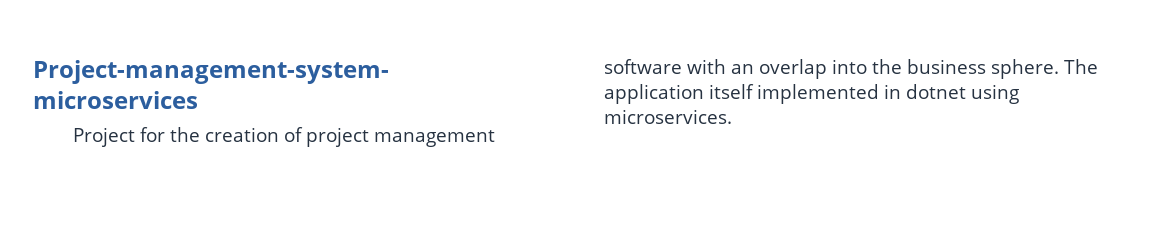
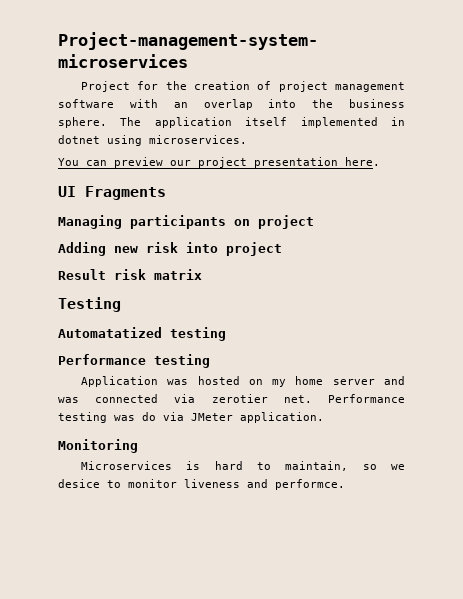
+ You can preview our project presentation here.
+ UI Fragments
+ Managing participants on project
+ Adding new risk into project
+ Result risk matrix
+ Testing
+ Automatatized testing
+ Performance testing
+ Application was hosted on my home server and was connected via zerotier net. Performance testing was do via JMeter application.
+ Monitoring
+ Microservices is hard to maintain, so we desice to monitor liveness and performce.

